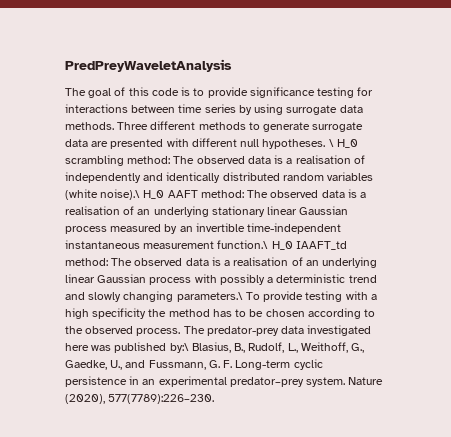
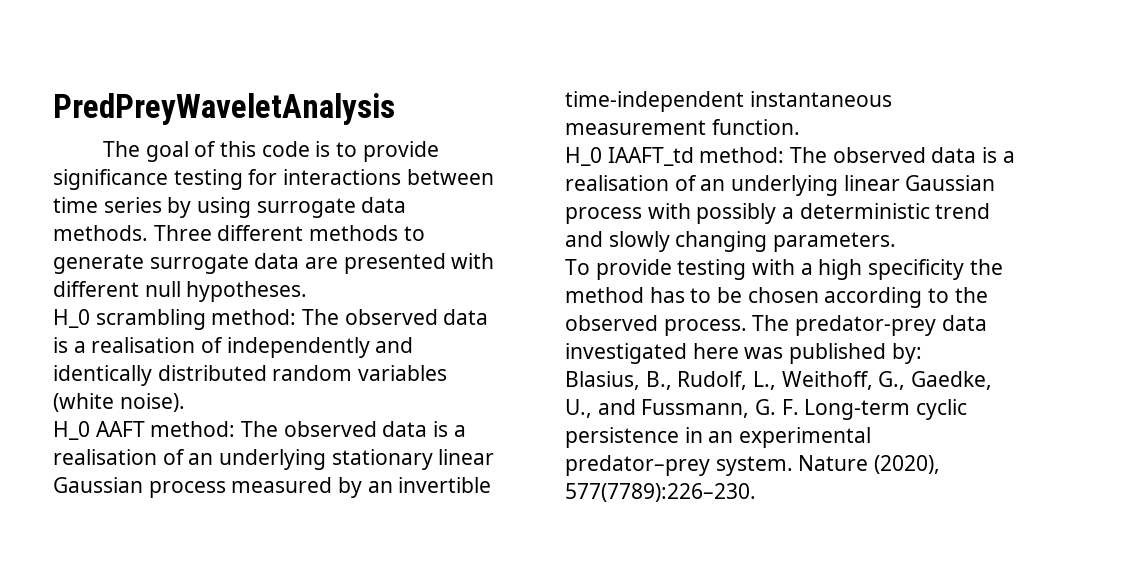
- Three different methods to generate surrogate data are presented with different null hypotheses. \ H_0 scrambling method:
+ Three different methods to generate surrogate data are presented with different null hypotheses.
+ H_0 scrambling method:
- The observed data is a realisation of independently and identically distributed random variables (white noise).\ H_0 AAFT method:
+ The observed data is a realisation of independently and identically distributed random variables (white noise).
+ H_0 AAFT method:
- The observed data is a realisation of an underlying stationary linear Gaussian process measured by an invertible time-independent instantaneous measurement function.\ H_0 IAAFT_td method:
+ The observed data is a realisation of an underlying stationary linear Gaussian process measured by an invertible time-independent instantaneous measurement function.
+ H_0 IAAFT_td method:
- The observed data is a realisation of an underlying linear Gaussian process with possibly a deterministic trend and slowly changing parameters.\ To provide testing with a high specificity the method has to be chosen according to the observed process.
+ The observed data is a realisation of an underlying linear Gaussian process with possibly a deterministic trend and slowly changing parameters.
+ To provide testing with a high specificity the method has to be chosen according to the observed process.
- The predator-prey data investigated here was published by:\ Blasius, B., Rudolf, L., Weithoff, G., Gaedke, U., and Fussmann, G. F. Long-term cyclic persistence in an experimental predator–prey system.
+ The predator-prey data investigated here was published by:
+ Blasius, B., Rudolf, L., Weithoff, G., Gaedke, U., and Fussmann, G. F. Long-term cyclic persistence in an experimental predator–prey system.

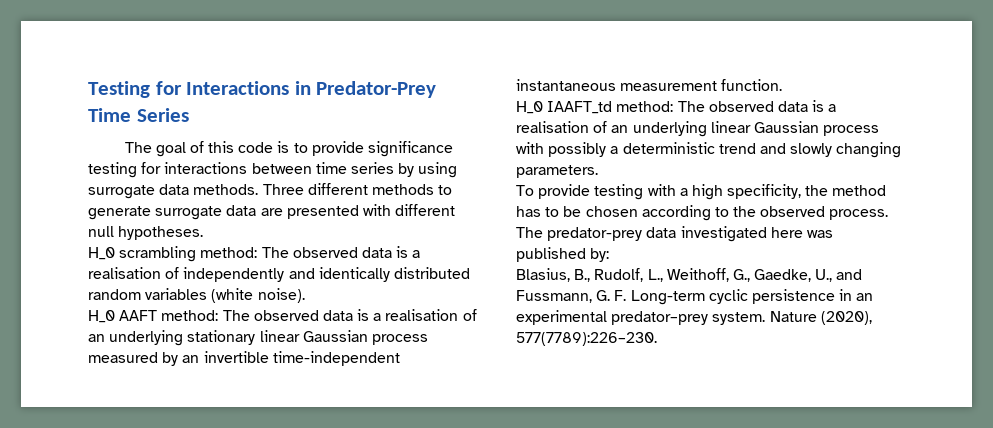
- PredPreyWaveletAnalysis
+ Testing for Interactions in Predator-Prey Time Series
- To provide testing with a high specificity the method has to be chosen according to the observed process.
+ To provide testing with a high specificity, the method has to be chosen according to the observed process.

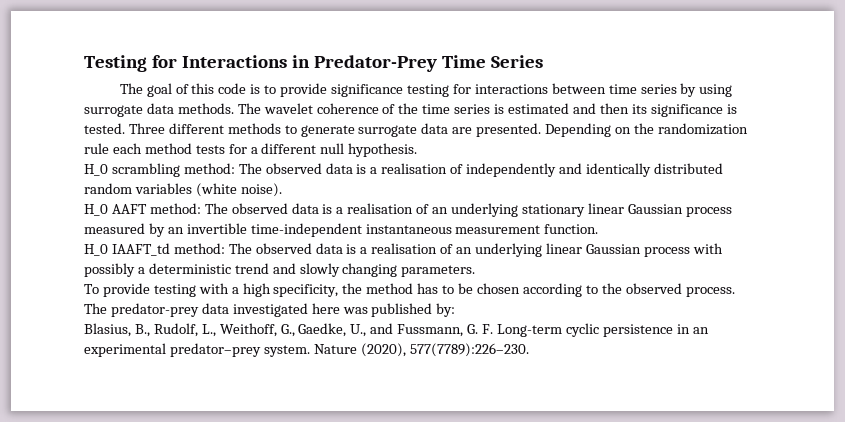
+ The wavelet coherence of the time series is estimated and then its significance is tested.
- Three different methods to generate surrogate data are presented with different null hypotheses.
+ Three different methods to generate surrogate data are presented. Depending on the randomization rule each method tests for a different null hypothesis.

